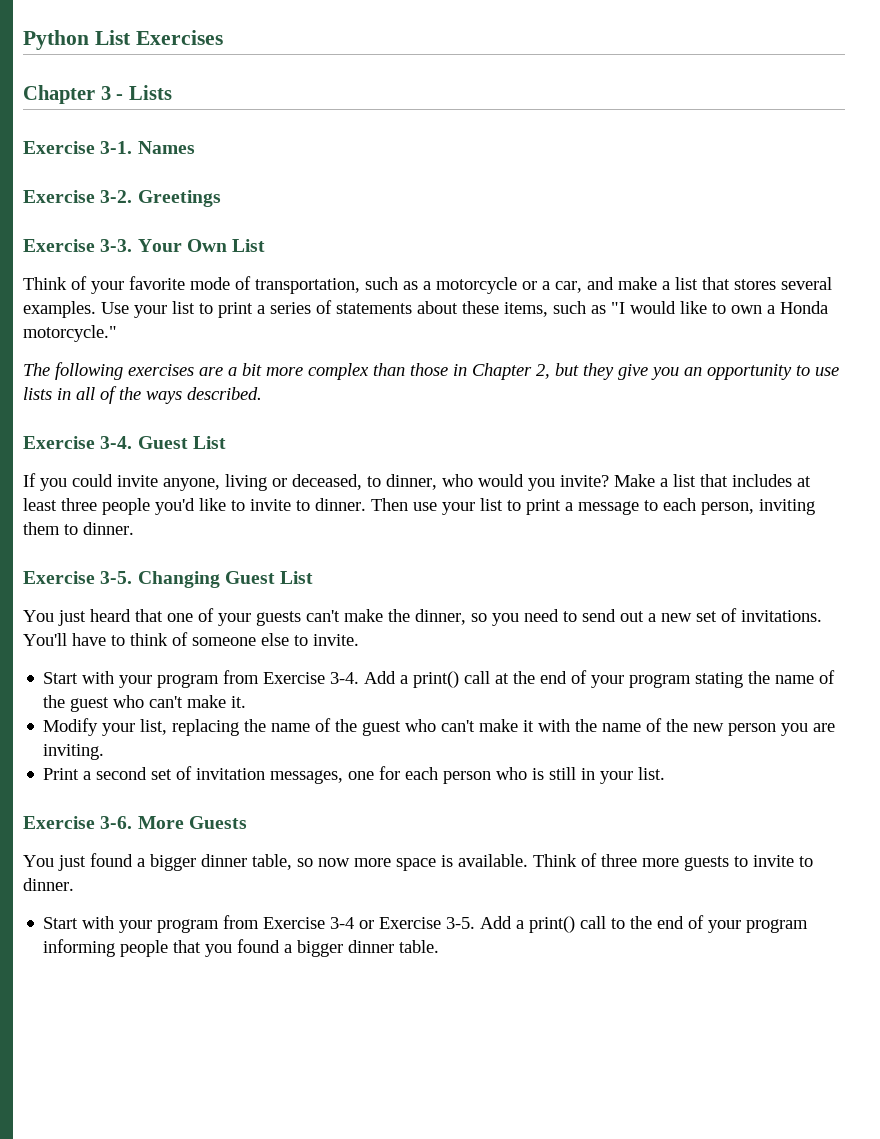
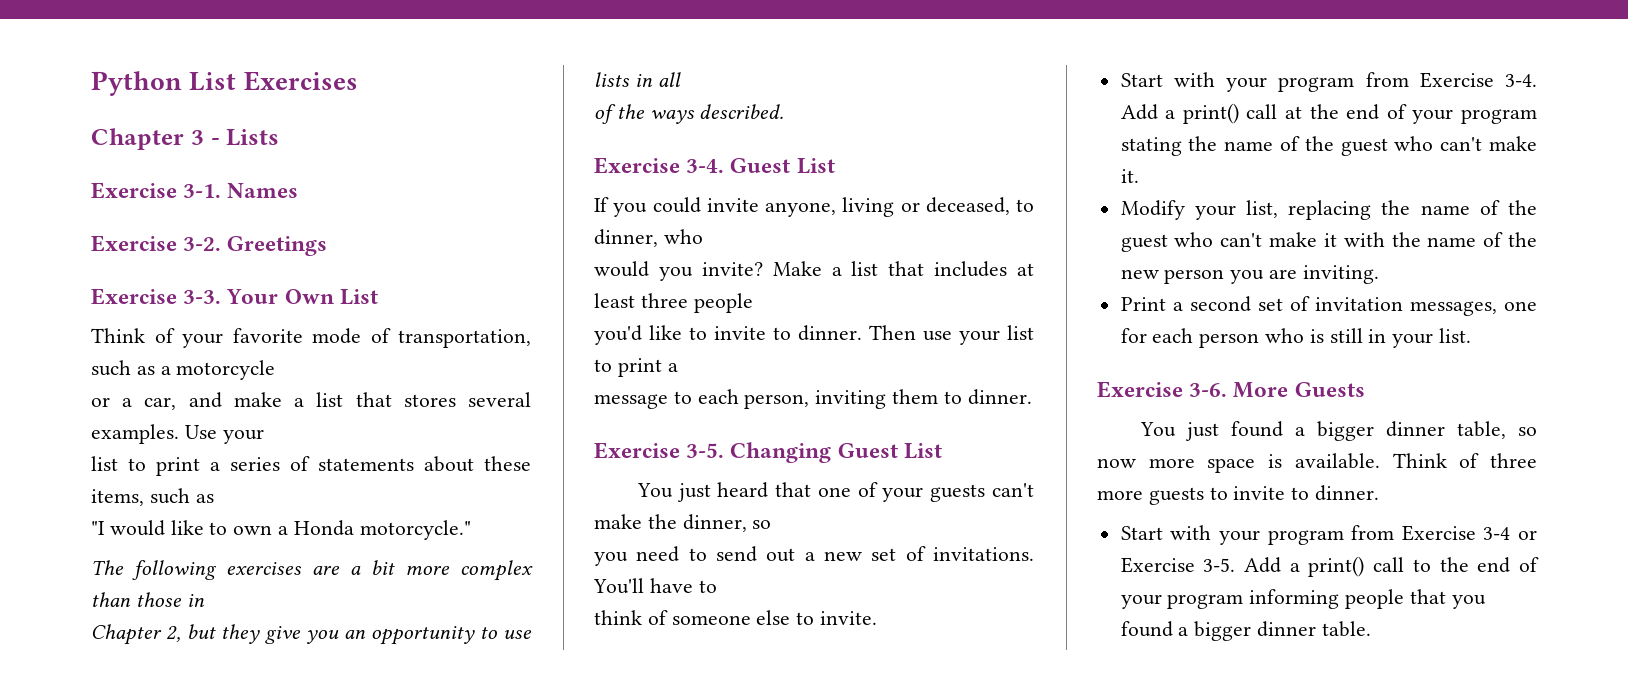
- Think of your favorite mode of transportation, such as a motorcycle or a car, and make a list that stores several examples.
+ Think of your favorite mode of transportation, such as a motorcycle
+ or a car, and make a list that stores several examples.
- Use your list to print a series of statements about these items, such as "I would like to own a Honda motorcycle."
+ Use your
+ list to print a series of statements about these items, such as
+ "I would like to own a Honda motorcycle."
- The following exercises are a bit more complex than those in Chapter 2, but they give you an opportunity to use lists in all of the ways described.
+ The following exercises are a bit more complex than those in
+ Chapter 2, but they give you an opportunity to use lists in all
+ of the ways described.
- If you could invite anyone, living or deceased, to dinner, who would you invite?
+ If you could invite anyone, living or deceased, to dinner, who
+ would you invite?
- Make a list that includes at least three people you'd like to invite to dinner.
+ Make a list that includes at least three people
+ you'd like to invite to dinner.
- Then use your list to print a message to each person, inviting them to dinner.
+ Then use your list to print a
+ message to each person, inviting them to dinner.
- You just heard that one of your guests can't make the dinner, so you need to send out a new set of invitations.
+ You just heard that one of your guests can't make the dinner, so
+ you need to send out a new set of invitations.
- You'll have to think of someone else to invite.
+ You'll have to
+ think of someone else to invite.

